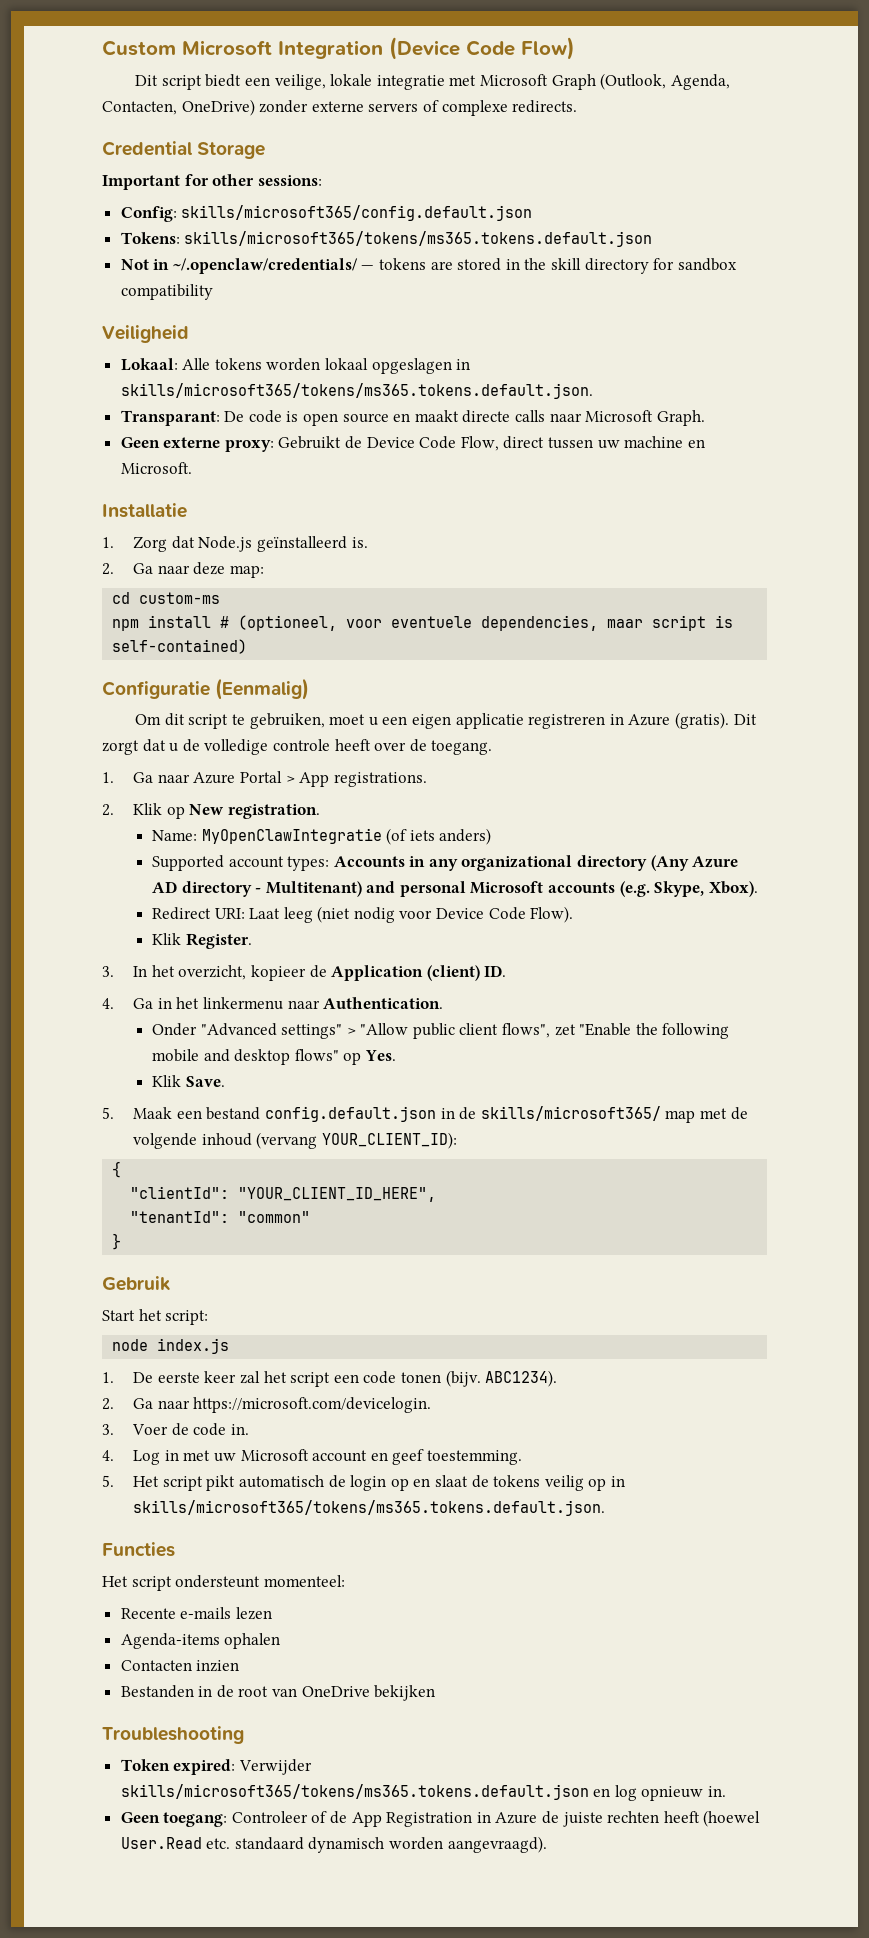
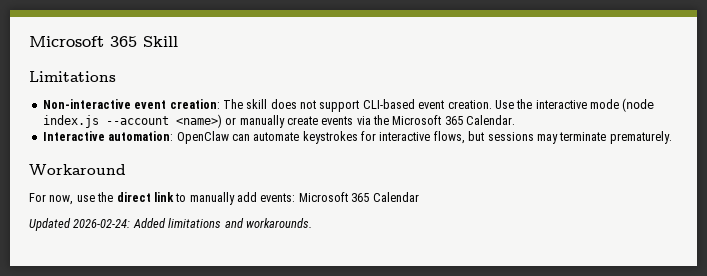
- Custom Microsoft Integration (Device Code Flow)
- Dit script biedt een veilige, lokale integratie met Microsoft Graph (Outlook, Agenda, Contacten, OneDrive) zonder externe servers of complexe redirects.
- Credential Storage
- Important for other sessions:
- Config: skills/microsoft365/config.default.json
- Tokens: skills/microsoft365/tokens/ms365.tokens.default.json
- Not in ~/.openclaw/credentials/ — tokens are stored in the skill directory for sandbox compatibility
- Veiligheid
- Lokaal: Alle tokens worden lokaal opgeslagen in skills/microsoft365/tokens/ms365.tokens.default.json.
- Transparant: De code is open source en maakt directe calls naar Microsoft Graph.
- Geen externe proxy: Gebruikt de Device Code Flow, direct tussen uw machine en Microsoft.
- Installatie
- 1. Zorg dat Node.js geïnstalleerd is.
- 2. Ga naar deze map:
- cd custom-ms
- npm install # (optioneel, voor eventuele dependencies, maar script is self-contained)
- Configuratie (Eenmalig)
- Om dit script te gebruiken, moet u een eigen applicatie registreren in Azure (gratis). Dit zorgt dat u de volledige controle heeft over de toegang.
- 1. Ga naar Azure Portal > App registrations.
- 2. Klik op New registration.
- Name: MyOpenClawIntegratie (of iets anders)
- Supported account types: Accounts in any organizational directory (Any Azure AD directory - Multitenant) and personal Microsoft accounts (e.g. Skype, Xbox).
- Redirect URI: Laat leeg (niet nodig voor Device Code Flow).
- Klik Register.
- 3. In het overzicht, kopieer de Application (client) ID.
- 4. Ga in het linkermenu naar Authentication.
- Onder "Advanced settings" > "Allow public client flows", zet "Enable the following mobile and desktop flows" op Yes.
- Klik Save.
- 5. Maak een bestand config.default.json in de skills/microsoft365/ map met de volgende inhoud (vervang YOUR_CLIENT_ID):
- {
- "clientId": "YOUR_CLIENT_ID_HERE",
- "tenantId": "common"
- }
- Gebruik
- Start het script:
- node index.js
- 1. De eerste keer zal het script een code tonen (bijv. ABC1234).
- 2. Ga naar https://microsoft.com/devicelogin.
- 3. Voer de code in.
- 4. Log in met uw Microsoft account en geef toestemming.
- 5. Het script pikt automatisch de login op en slaat de tokens veilig op in skills/microsoft365/tokens/ms365.tokens.default.json.
- Functies
- Het script ondersteunt momenteel:
- Recente e-mails lezen
- Agenda-items ophalen
- Contacten inzien
- Bestanden in de root van OneDrive bekijken
- Troubleshooting
- Token expired: Verwijder skills/microsoft365/tokens/ms365.tokens.default.json en log opnieuw in.
- Geen toegang: Controleer of de App Registration in Azure de juiste rechten heeft (hoewel User.Read etc. standaard dynamisch worden aangevraagd).
+ Microsoft 365 Skill
+ Limitations
+ Non-interactive event creation: The skill does not support CLI-based event creation. Use the interactive mode (node index.js --account <name>) or manually create events via the Microsoft 365 Calendar.
+ Interactive automation: OpenClaw can automate keystrokes for interactive flows, but sessions may terminate prematurely.
+ Workaround
+ For now, use the direct link to manually add events: Microsoft 365 Calendar
+ Updated 2026-02-24: Added limitations and workarounds.

